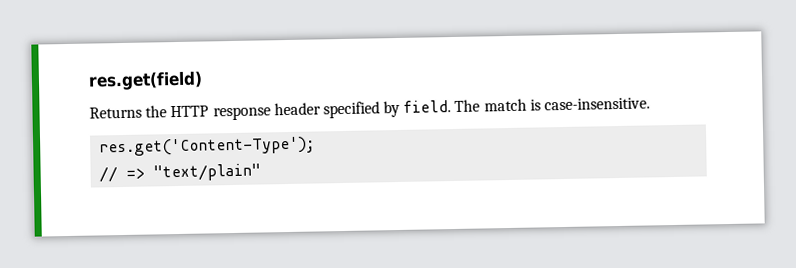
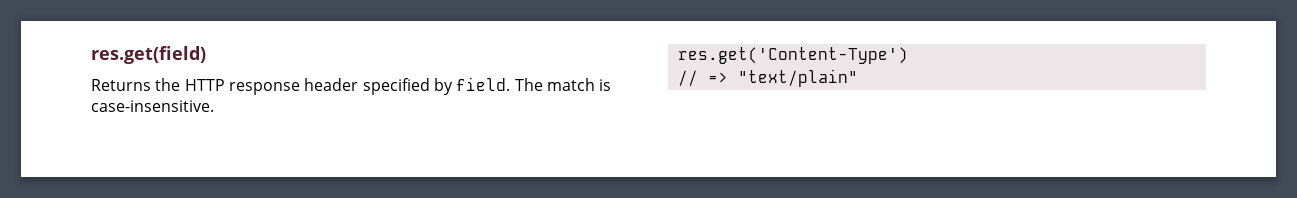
- res.get('Content-Type');
+ res.get('Content-Type')

